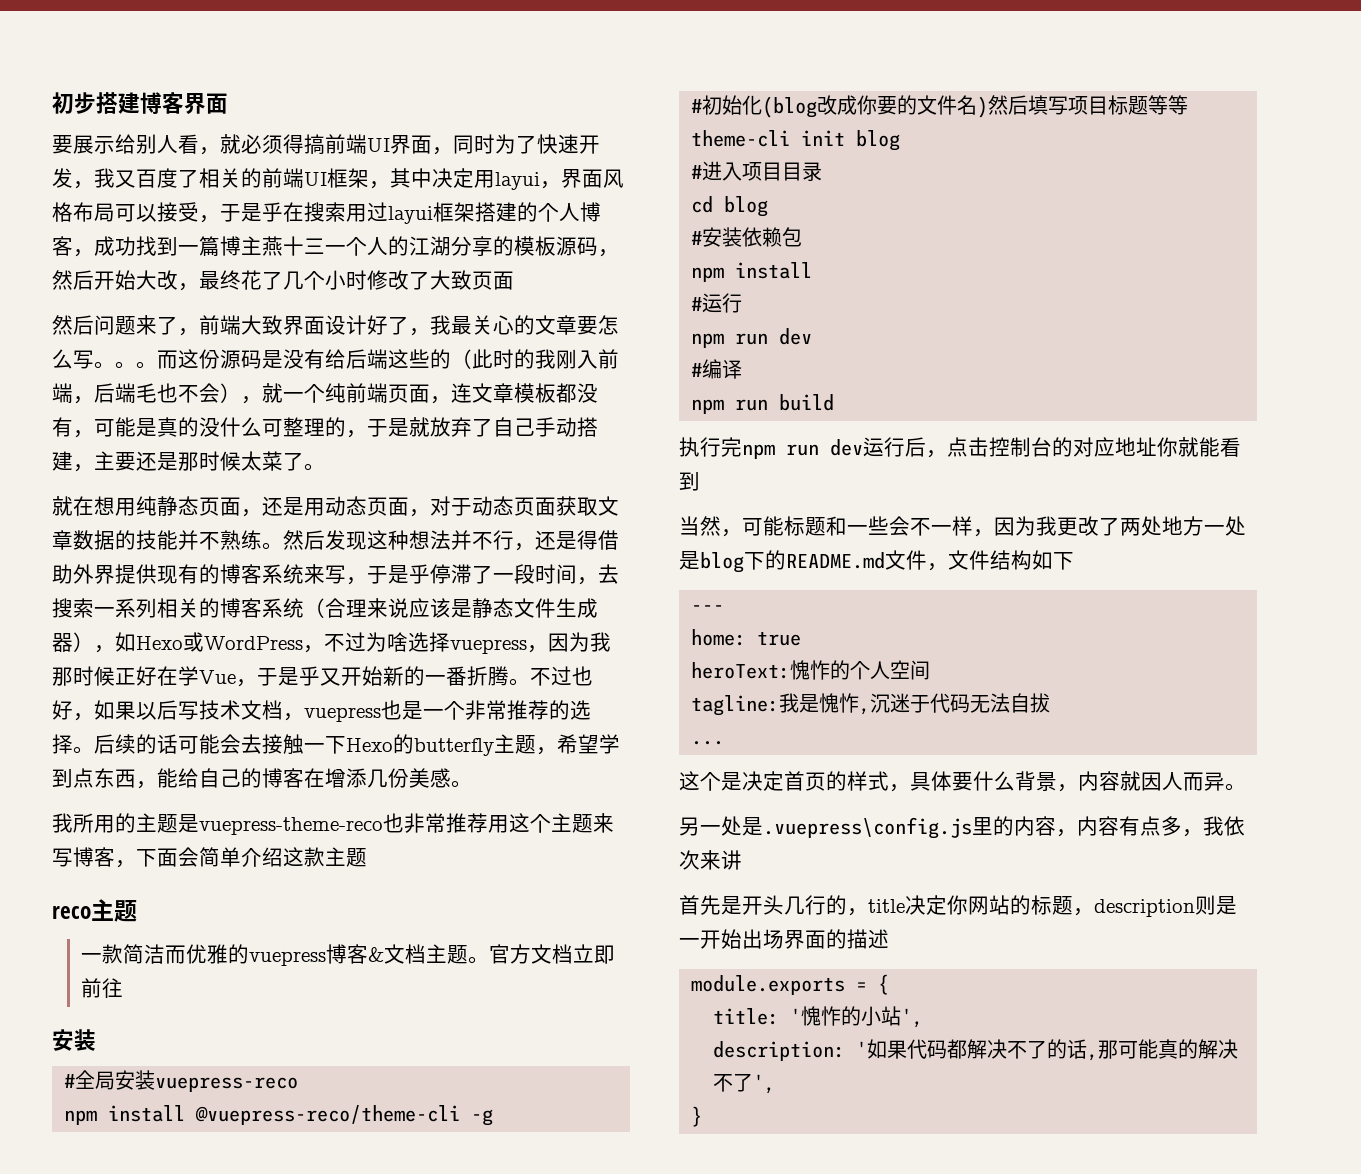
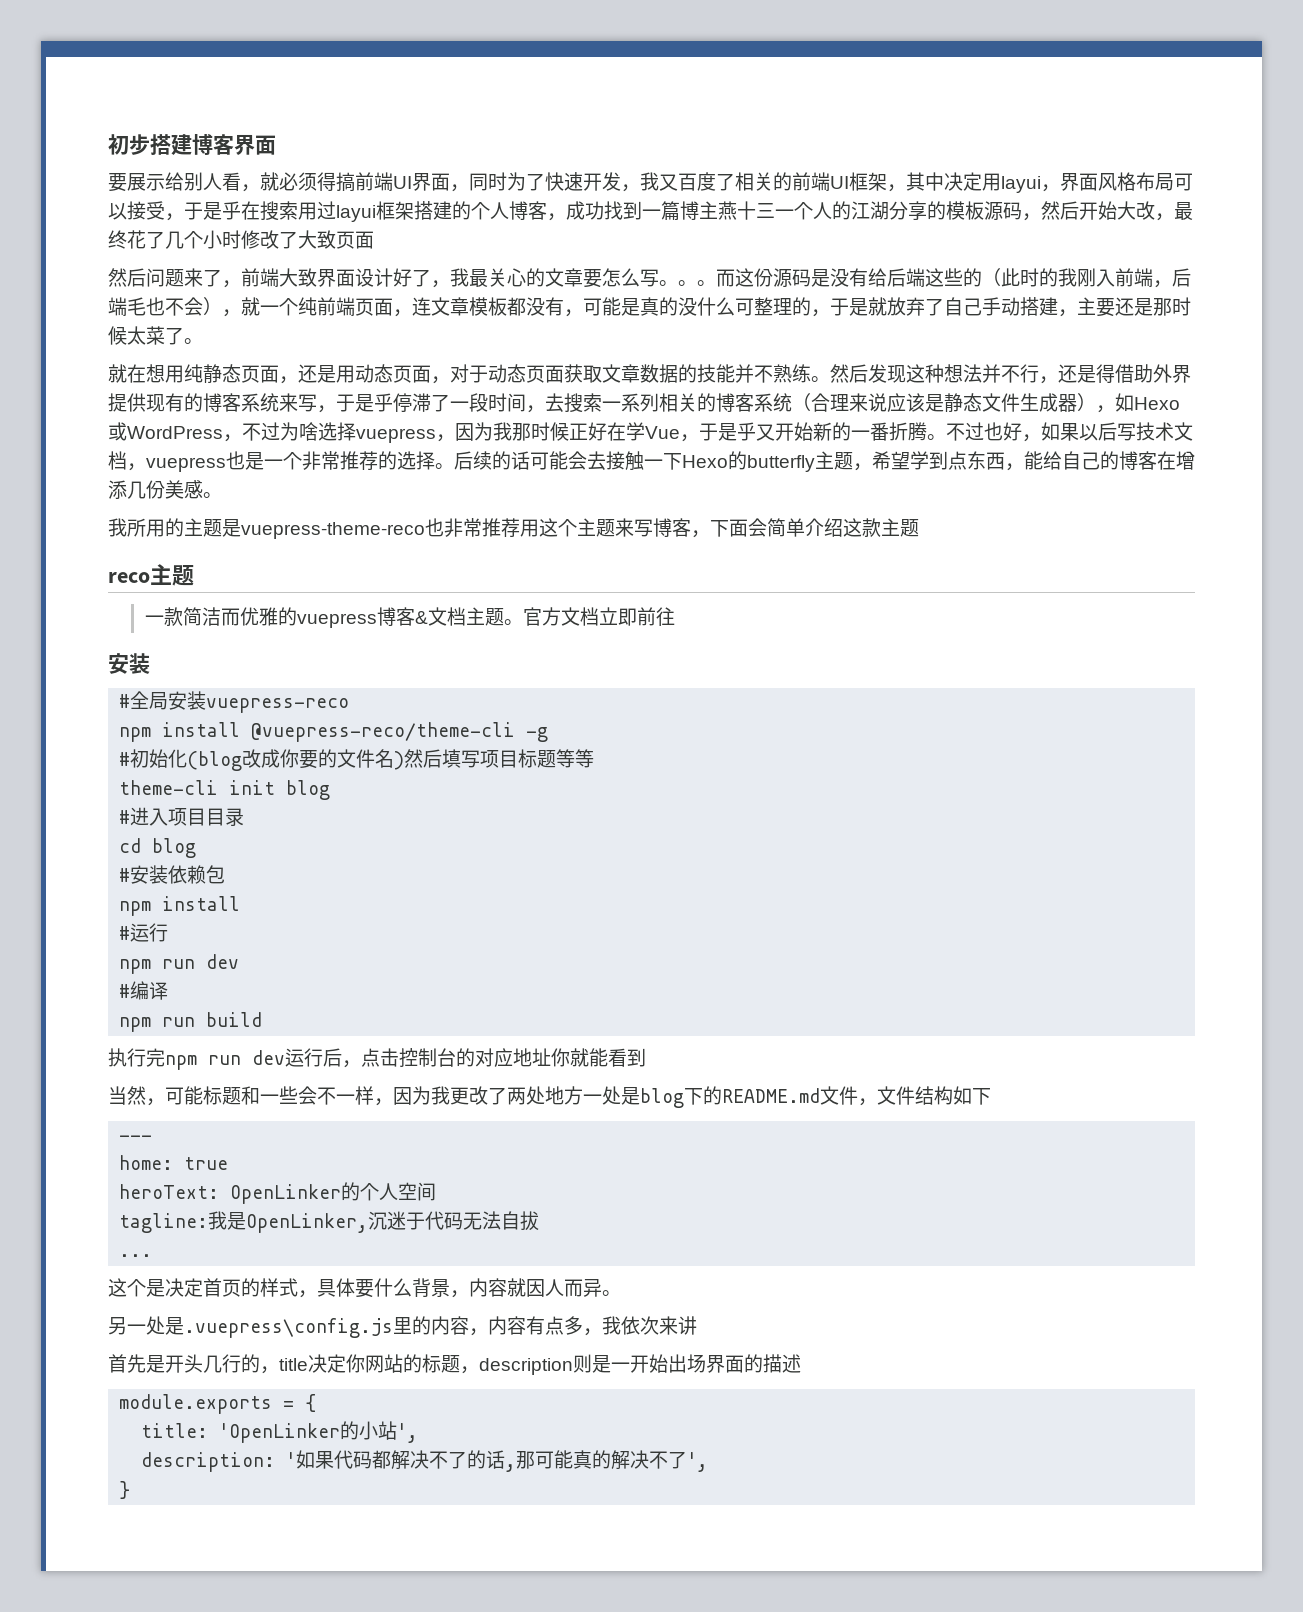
- heroText:愧怍的个人空间
+ heroText: OpenLinker的个人空间
- tagline:我是愧怍,沉迷于代码无法自拔
+ tagline:我是OpenLinker,沉迷于代码无法自拔
- title: '愧怍的小站',
+ title: 'OpenLinker的小站',

